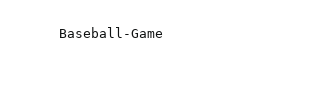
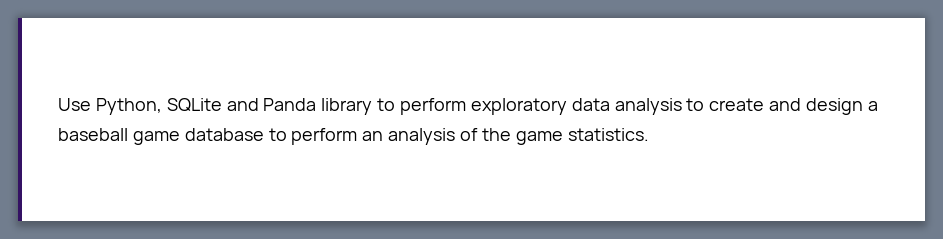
- Baseball-Game
+ Use Python, SQLite and Panda library to perform exploratory data analysis to create and design a baseball game database to perform an analysis of the game statistics.

